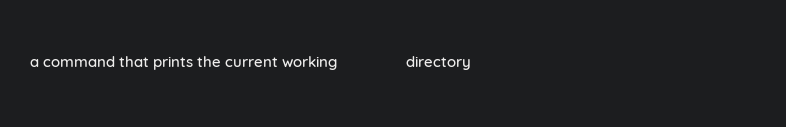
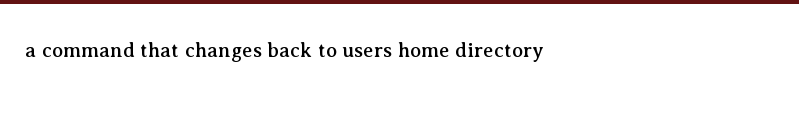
- a command that prints the current working directory
+ a command that changes back to users home directory

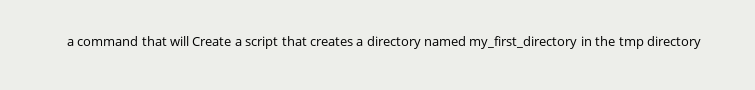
- a command that changes back to users home directory
+ a command that will Create a script that creates a directory named my_first_directory in the tmp directory

